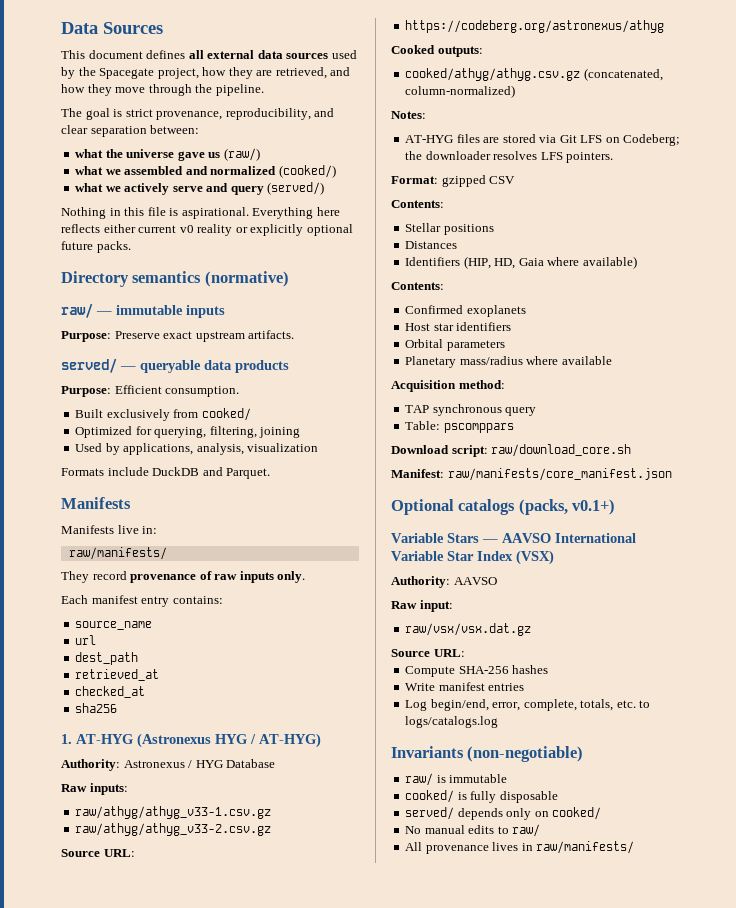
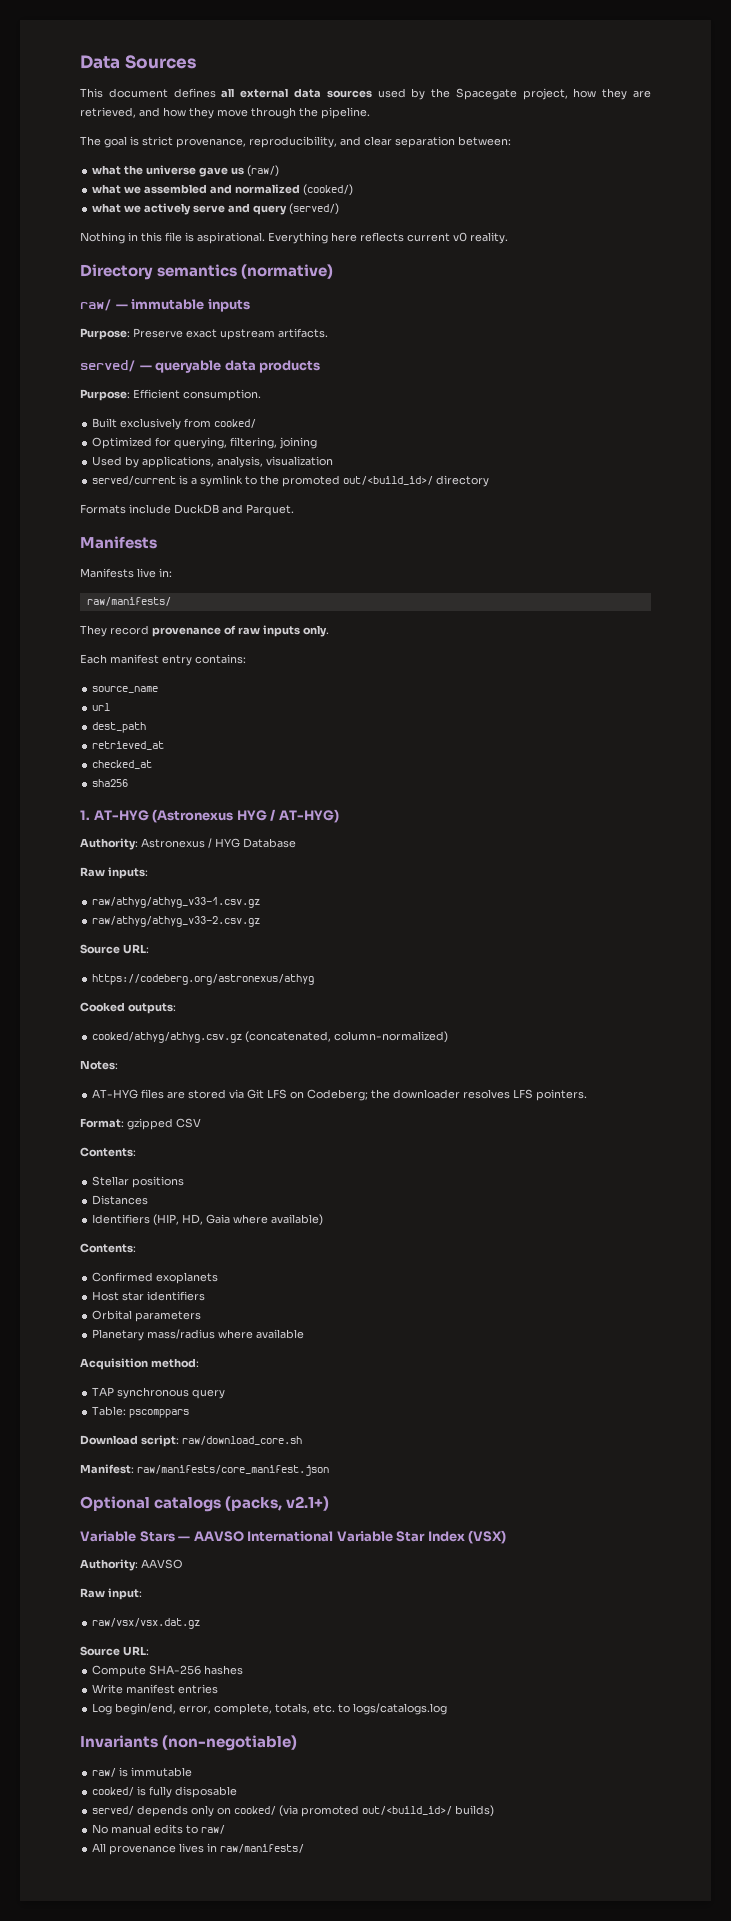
- Everything here reflects either current v0 reality or explicitly optional future packs.
+ Everything here reflects current v0 reality.
+ served/current is a symlink to the promoted out/<build_id>/ directory
- Optional catalogs (packs, v0.1+)
+ Optional catalogs (packs, v2.1+)
- served/ depends only on cooked/
+ served/ depends only on cooked/ (via promoted out/<build_id>/ builds)

